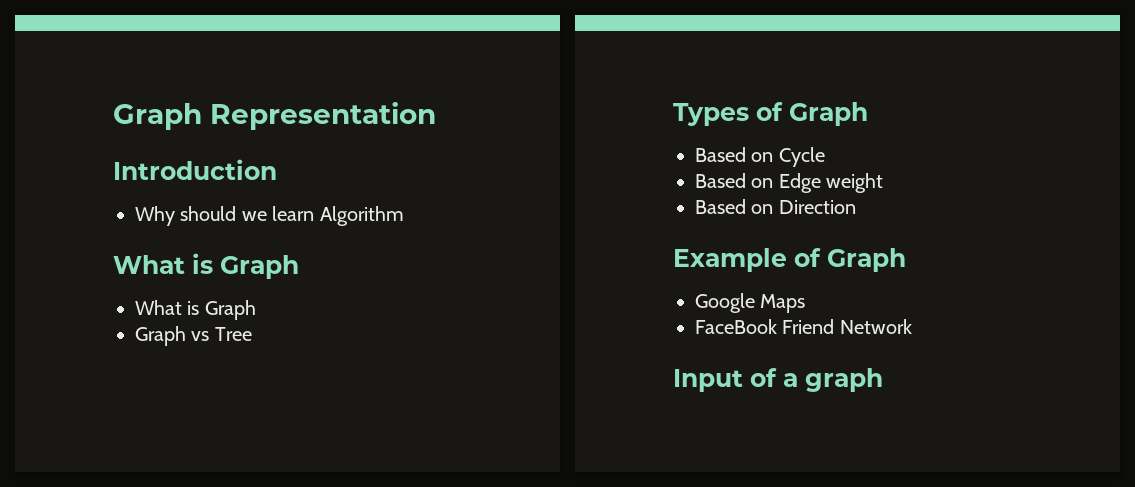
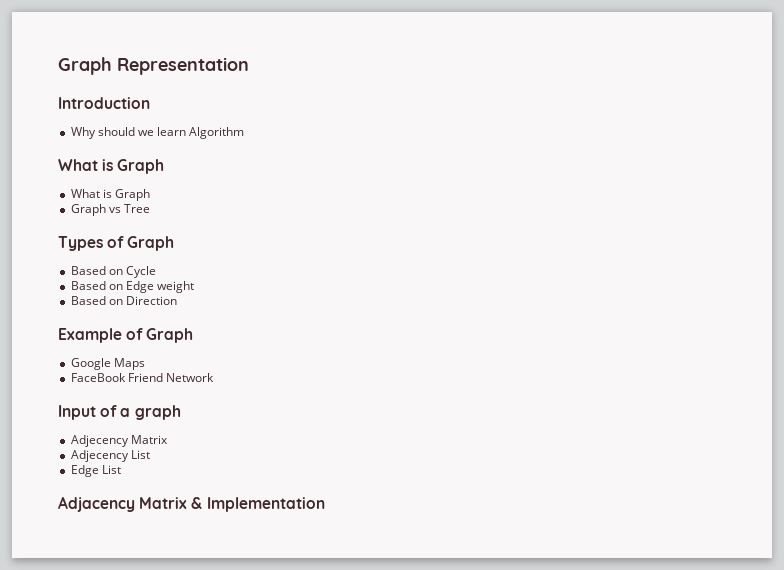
+ Adjecency Matrix
+ Adjecency List
+ Edge List
+ Adjacency Matrix & Implementation

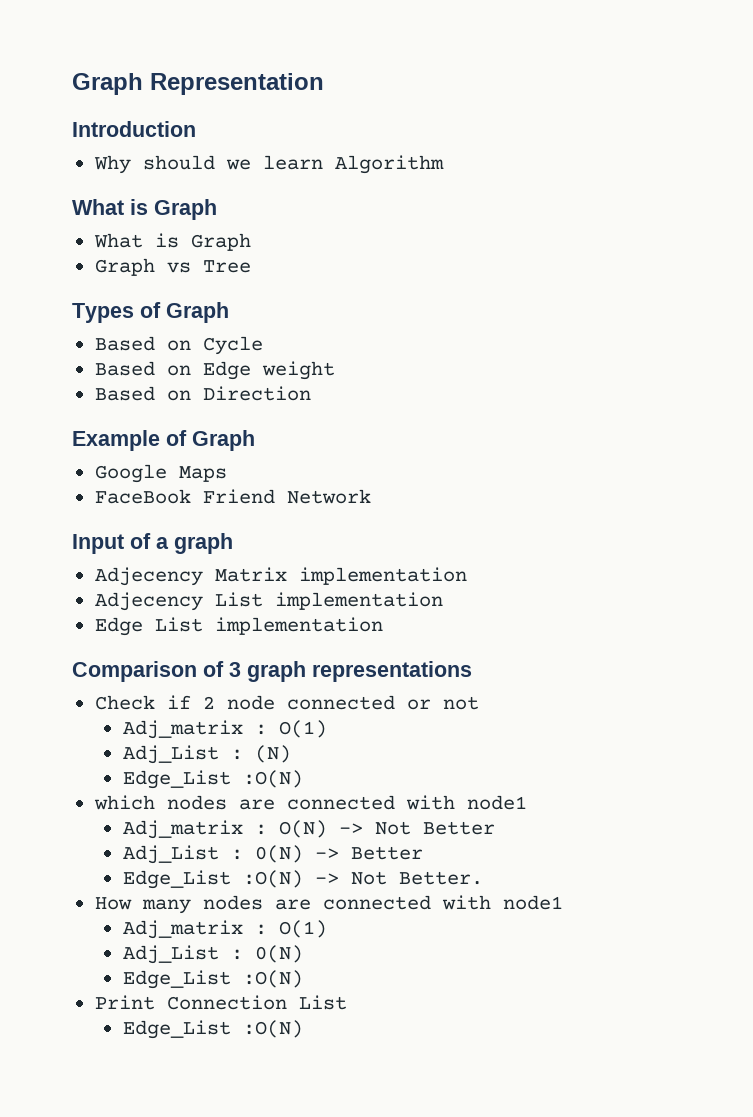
- Adjecency Matrix
+ Adjecency Matrix implementation
- Adjecency List
+ Adjecency List implementation
- Edge List
- Adjacency Matrix & Implementation
+ Edge List implementation
+ Comparison of 3 graph representations
+ Check if 2 node connected or not
+ Adj_matrix : O(1)
+ Adj_List : (N)
+ Edge_List :O(N)
+ which nodes are connected with node1
+ Adj_matrix : O(N) -> Not Better
+ Adj_List : 0(N) -> Better
+ Edge_List :O(N) -> Not Better.
+ How many nodes are connected with node1
+ Adj_matrix : O(1)
+ Adj_List : 0(N)
+ Edge_List :O(N)
+ Print Connection List
+ Edge_List :O(N)

